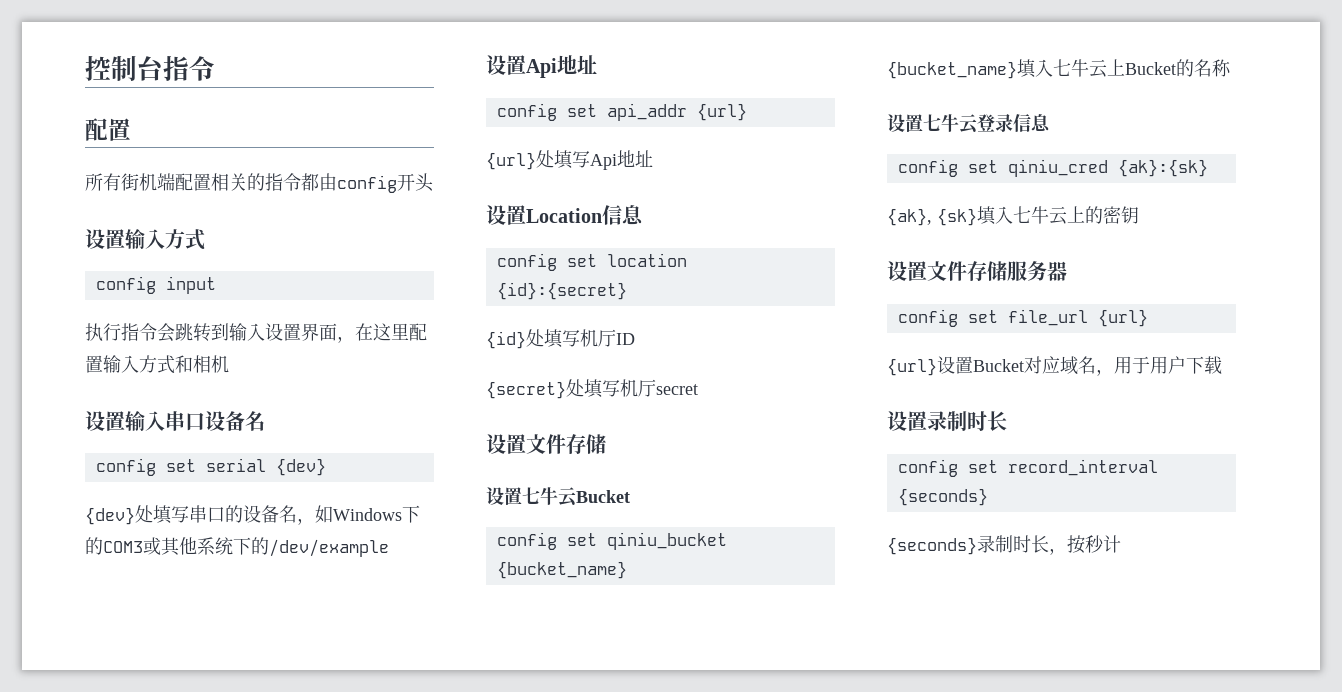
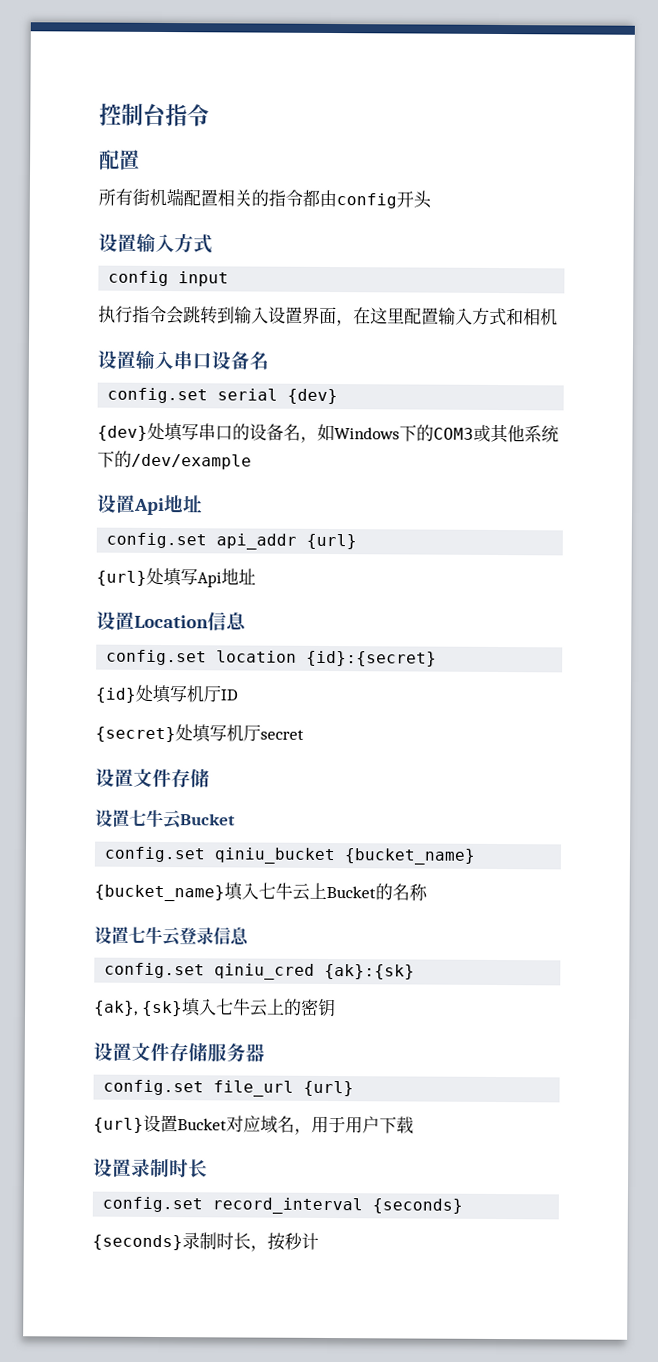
- config set serial {dev}
+ config.set serial {dev}
- config set api_addr {url}
+ config.set api_addr {url}
- config set location {id}:{secret}
+ config.set location {id}:{secret}
- config set qiniu_bucket {bucket_name}
+ config.set qiniu_bucket {bucket_name}
- config set qiniu_cred {ak}:{sk}
+ config.set qiniu_cred {ak}:{sk}
- config set file_url {url}
+ config.set file_url {url}
- config set record_interval {seconds}
+ config.set record_interval {seconds}

